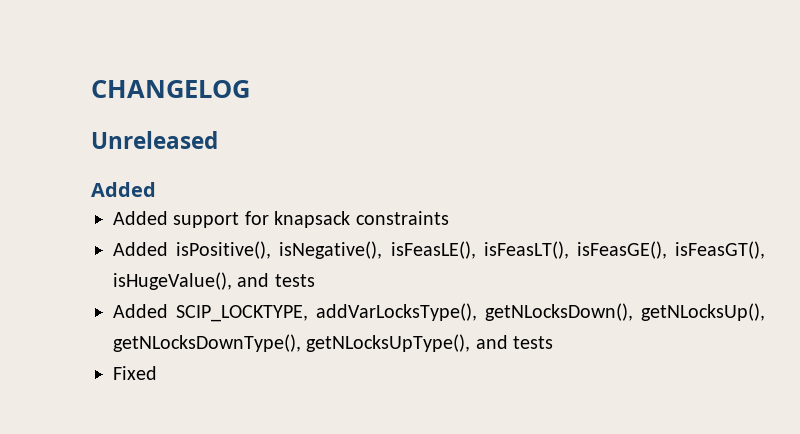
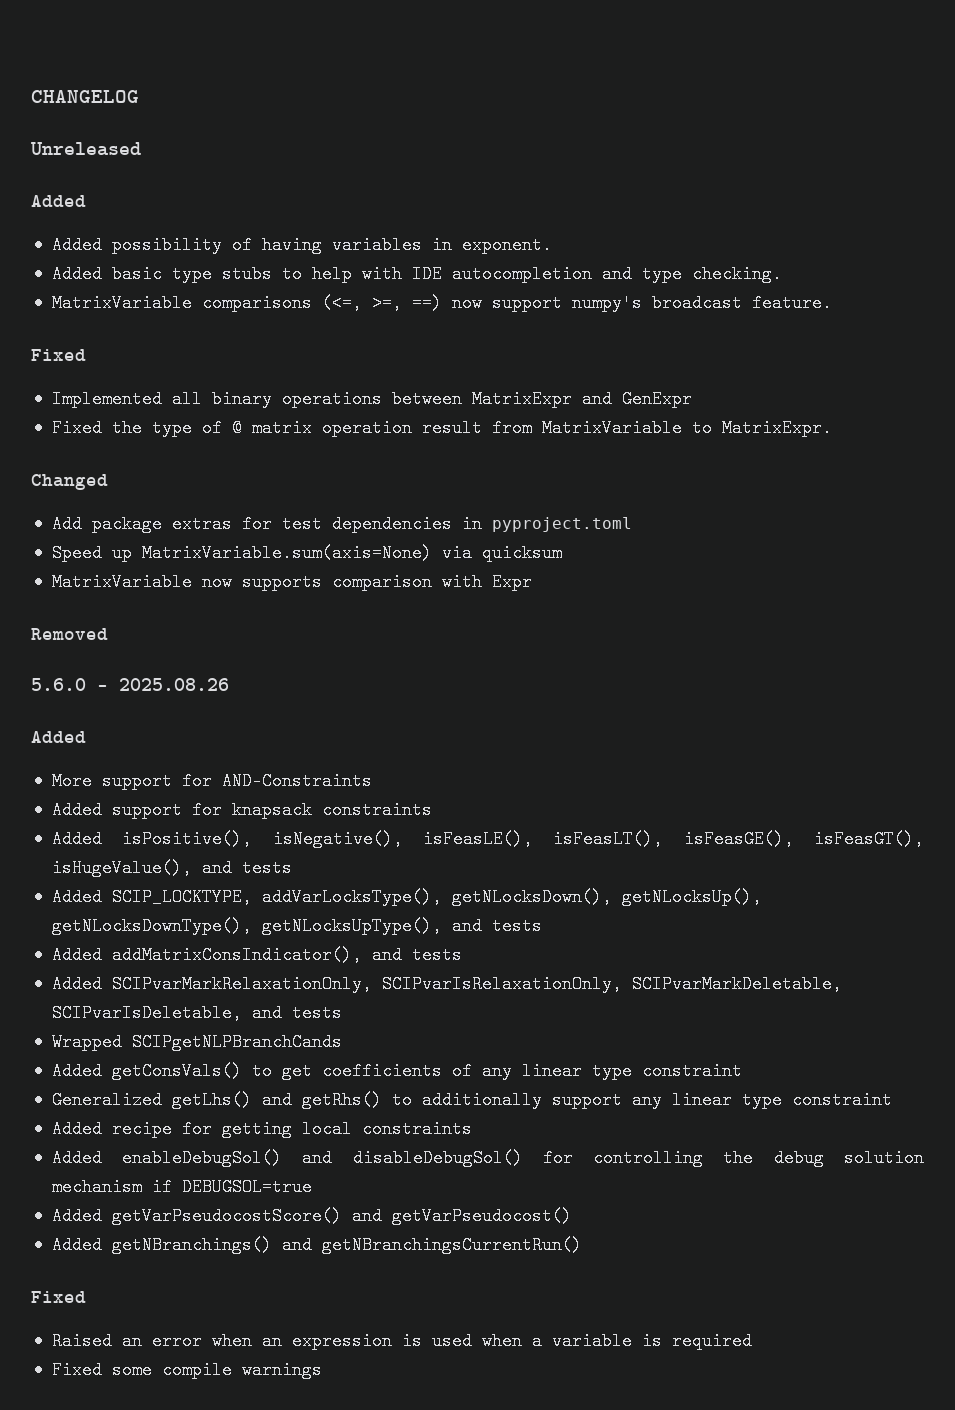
+ Added possibility of having variables in exponent.
+ Added basic type stubs to help with IDE autocompletion and type checking.
+ MatrixVariable comparisons (<=, >=, ==) now support numpy's broadcast feature.
+ Fixed
+ Implemented all binary operations between MatrixExpr and GenExpr
+ Fixed the type of @ matrix operation result from MatrixVariable to MatrixExpr.
+ Changed
+ Add package extras for test dependencies in pyproject.toml
+ Speed up MatrixVariable.sum(axis=None) via quicksum
+ MatrixVariable now supports comparison with Expr
+ Removed
+ 5.6.0 - 2025.08.26
+ Added
+ More support for AND-Constraints
+ Added addMatrixConsIndicator(), and tests
+ Added SCIPvarMarkRelaxationOnly, SCIPvarIsRelaxationOnly, SCIPvarMarkDeletable, SCIPvarIsDeletable, and tests
+ Wrapped SCIPgetNLPBranchCands
+ Added getConsVals() to get coefficients of any linear type constraint
+ Generalized getLhs() and getRhs() to additionally support any linear type constraint
+ Added recipe for getting local constraints
+ Added enableDebugSol() and disableDebugSol() for controlling the debug solution mechanism if DEBUGSOL=true
+ Added getVarPseudocostScore() and getVarPseudocost()
+ Added getNBranchings() and getNBranchingsCurrentRun()
  Fixed
+ Raised an error when an expression is used when a variable is required
+ Fixed some compile warnings

